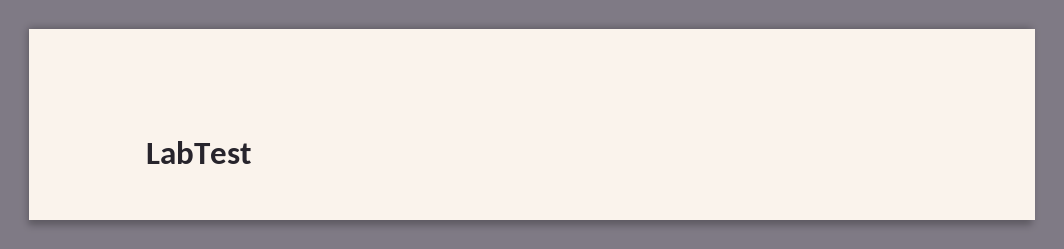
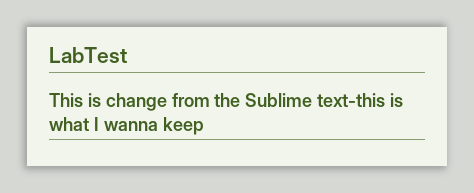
+ This is change from the Sublime text-this is what I wanna keep

